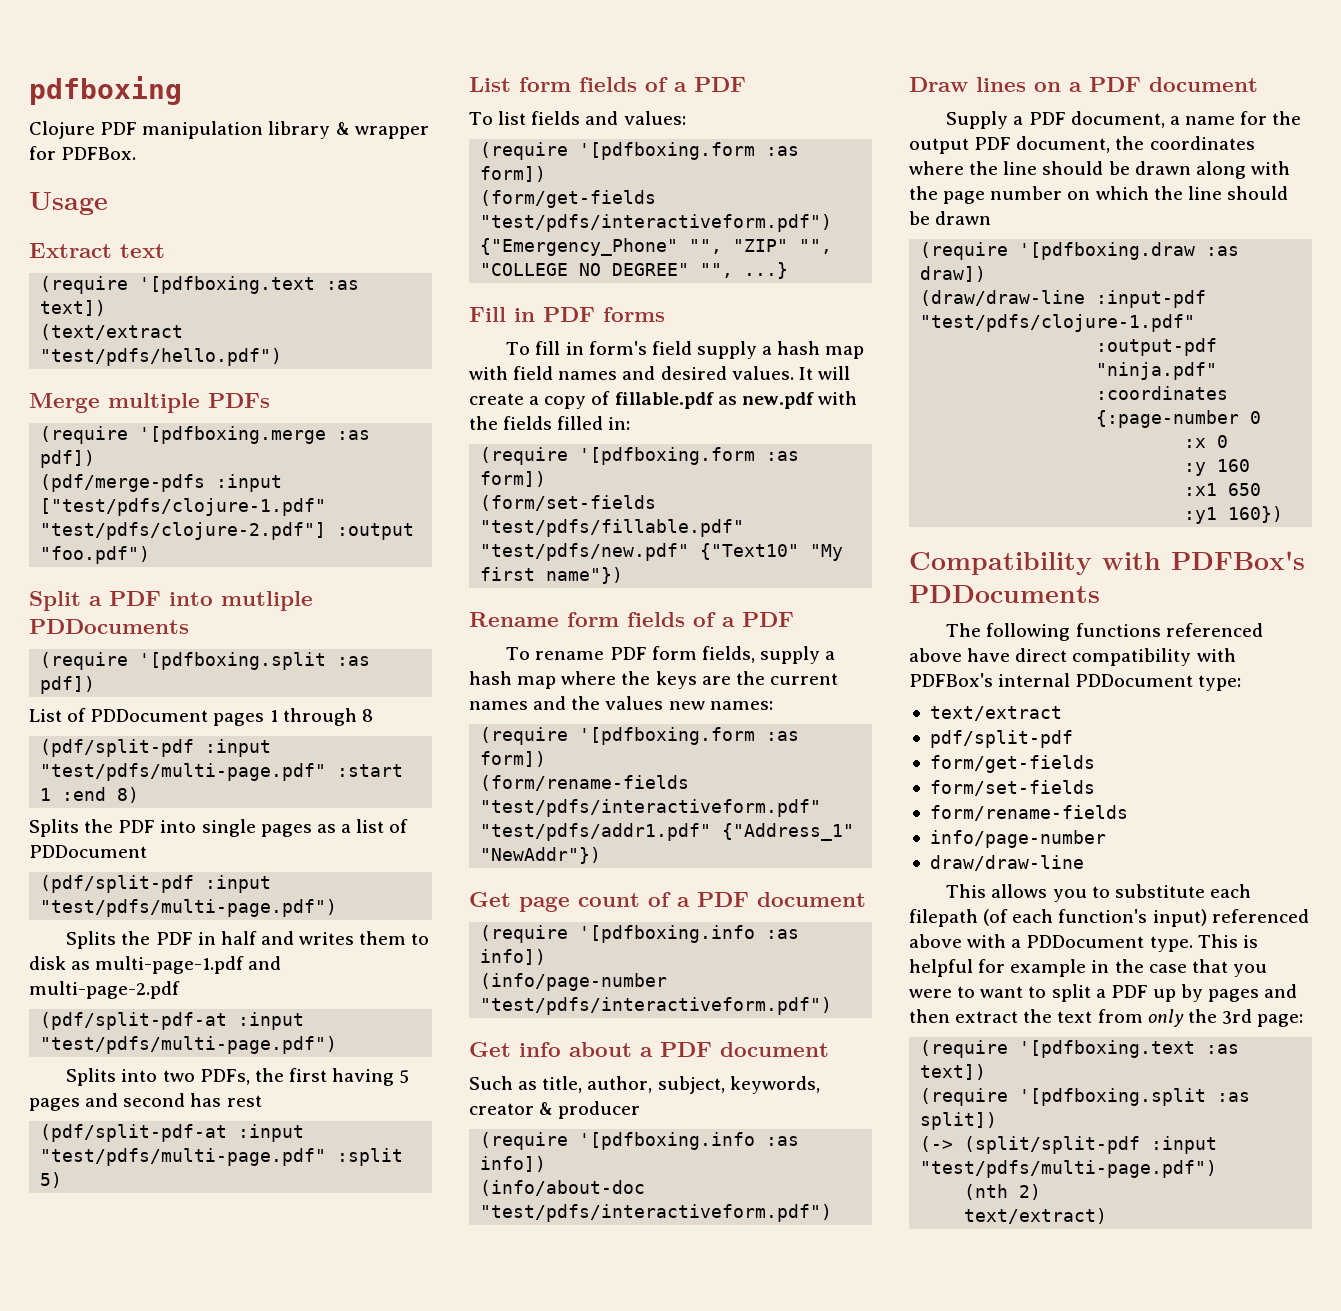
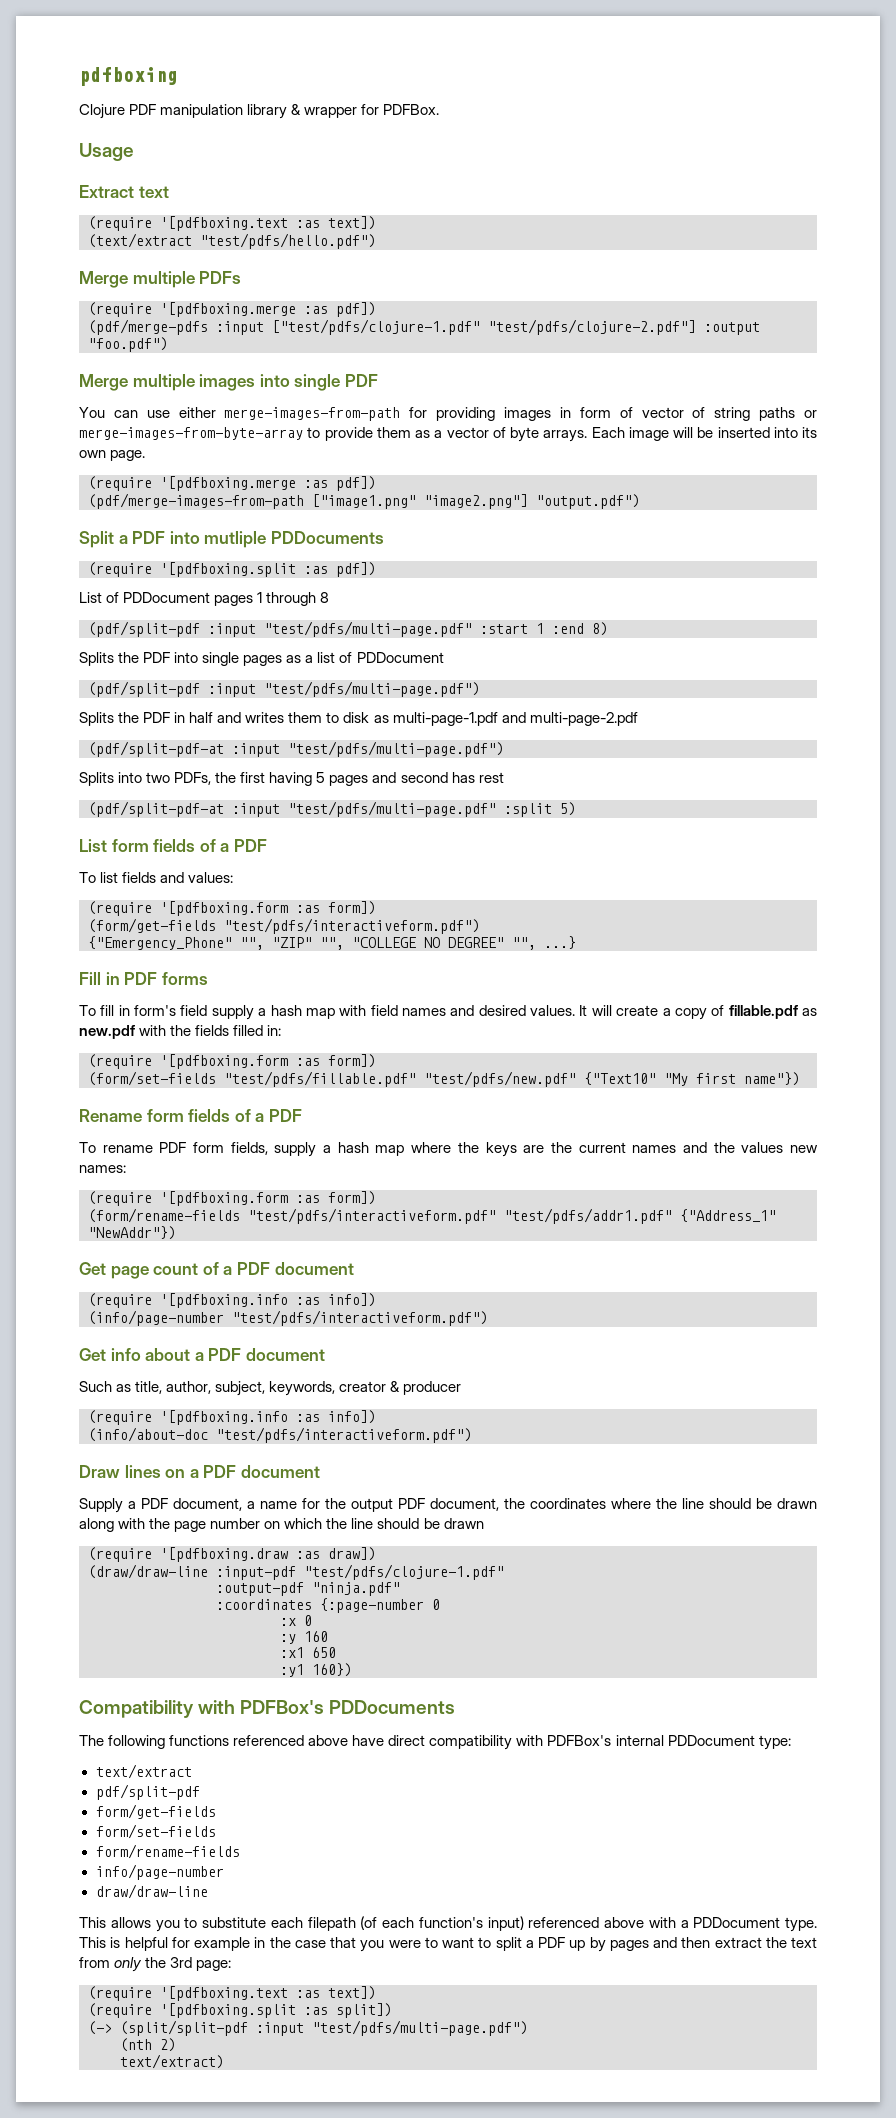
+ Merge multiple images into single PDF
+ You can use either merge-images-from-path for providing images in form of vector of string paths or merge-images-from-byte-array to provide them as a vector of byte arrays. Each image will be inserted into its own page.
+ (require '[pdfboxing.merge :as pdf])
+ (pdf/merge-images-from-path ["image1.png" "image2.png"] "output.pdf")

